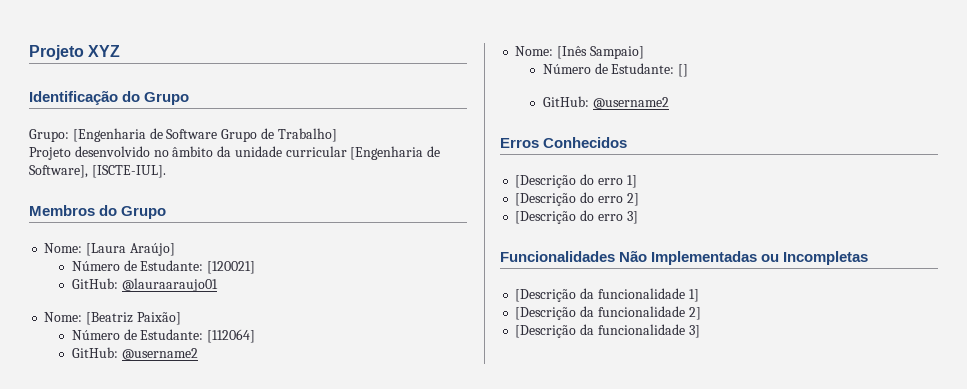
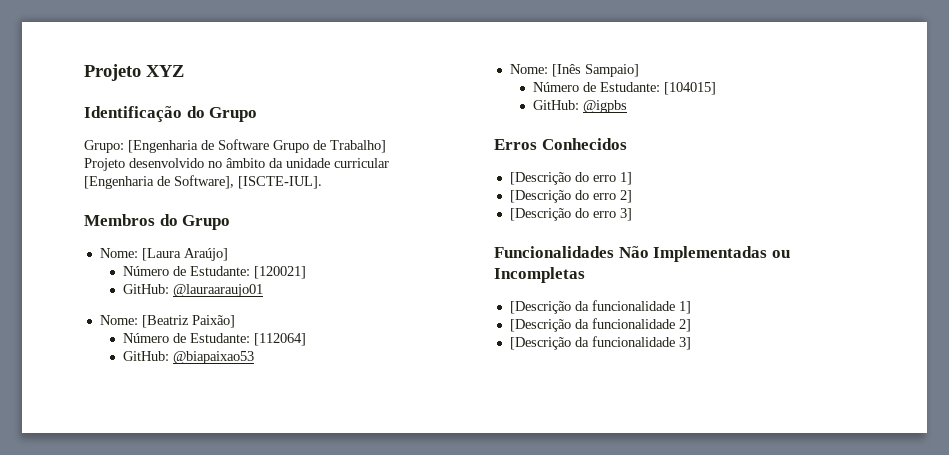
  Número de Estudante: [112064]
- GitHub: @username2
+ GitHub: @biapaixao53
- Número de Estudante: []
- GitHub: @username2
+ Número de Estudante: [104015]
+ GitHub: @igpbs

